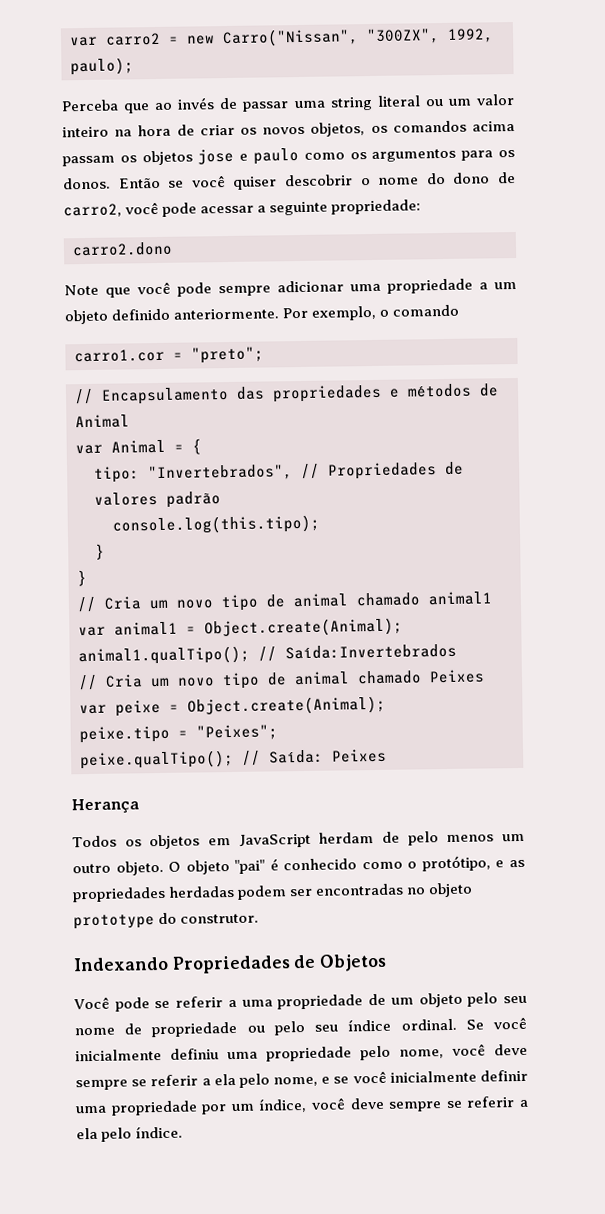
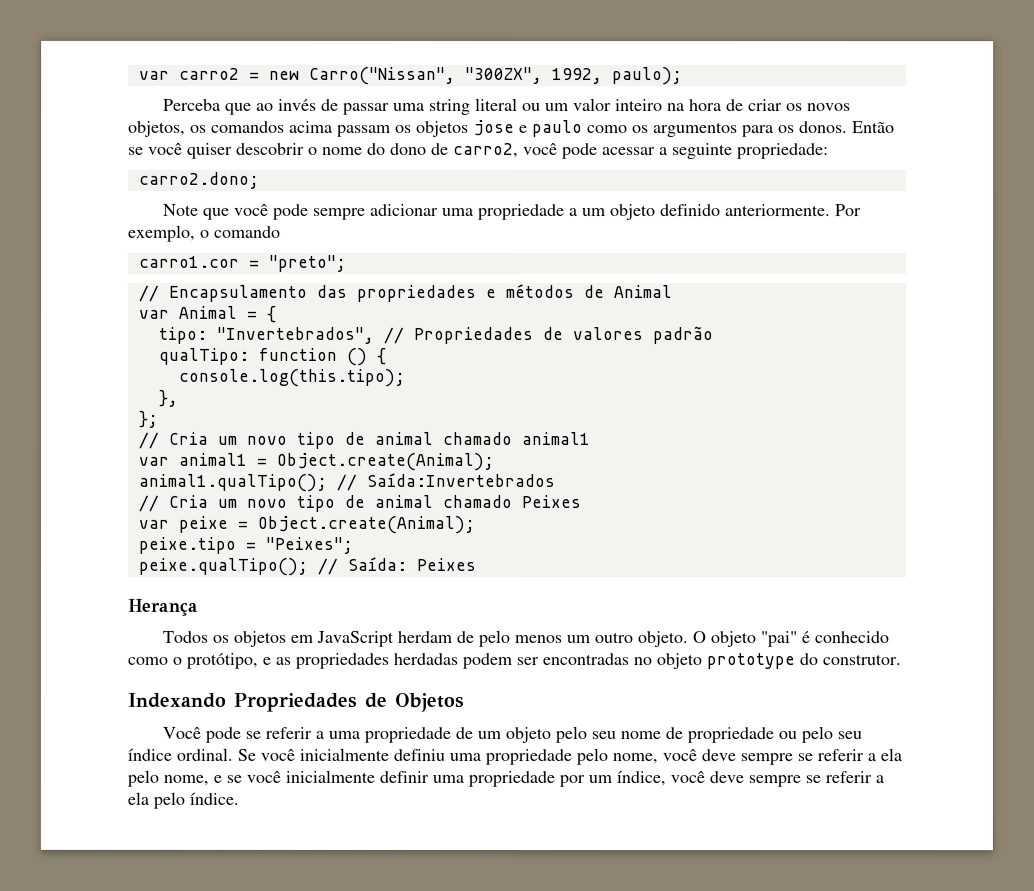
- carro2.dono
+ carro2.dono;
+ qualTipo: function () {
  console.log(this.tipo);
- }
- }
+ },
+ };

